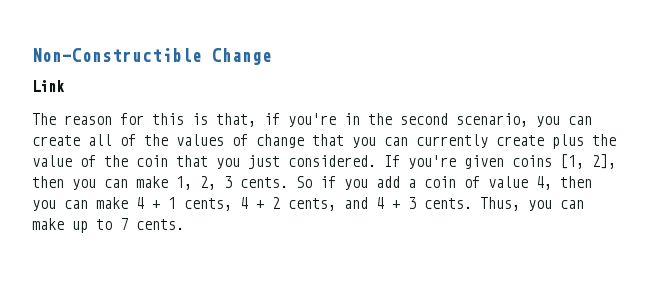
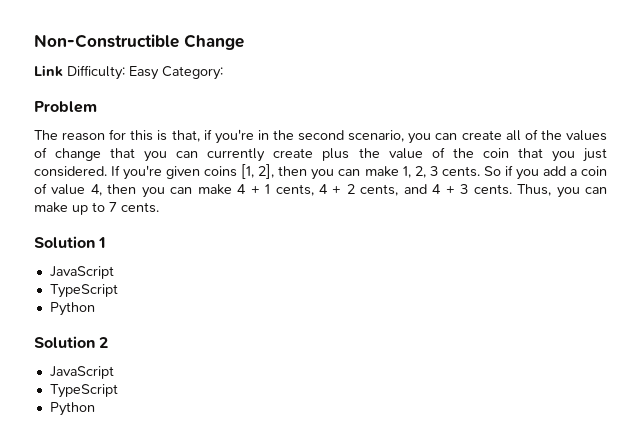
- Link
+ Link Difficulty: Easy Category:
+ Problem
+ Solution 1
+ JavaScript
+ TypeScript
+ Python
+ Solution 2
+ JavaScript
+ TypeScript
+ Python

